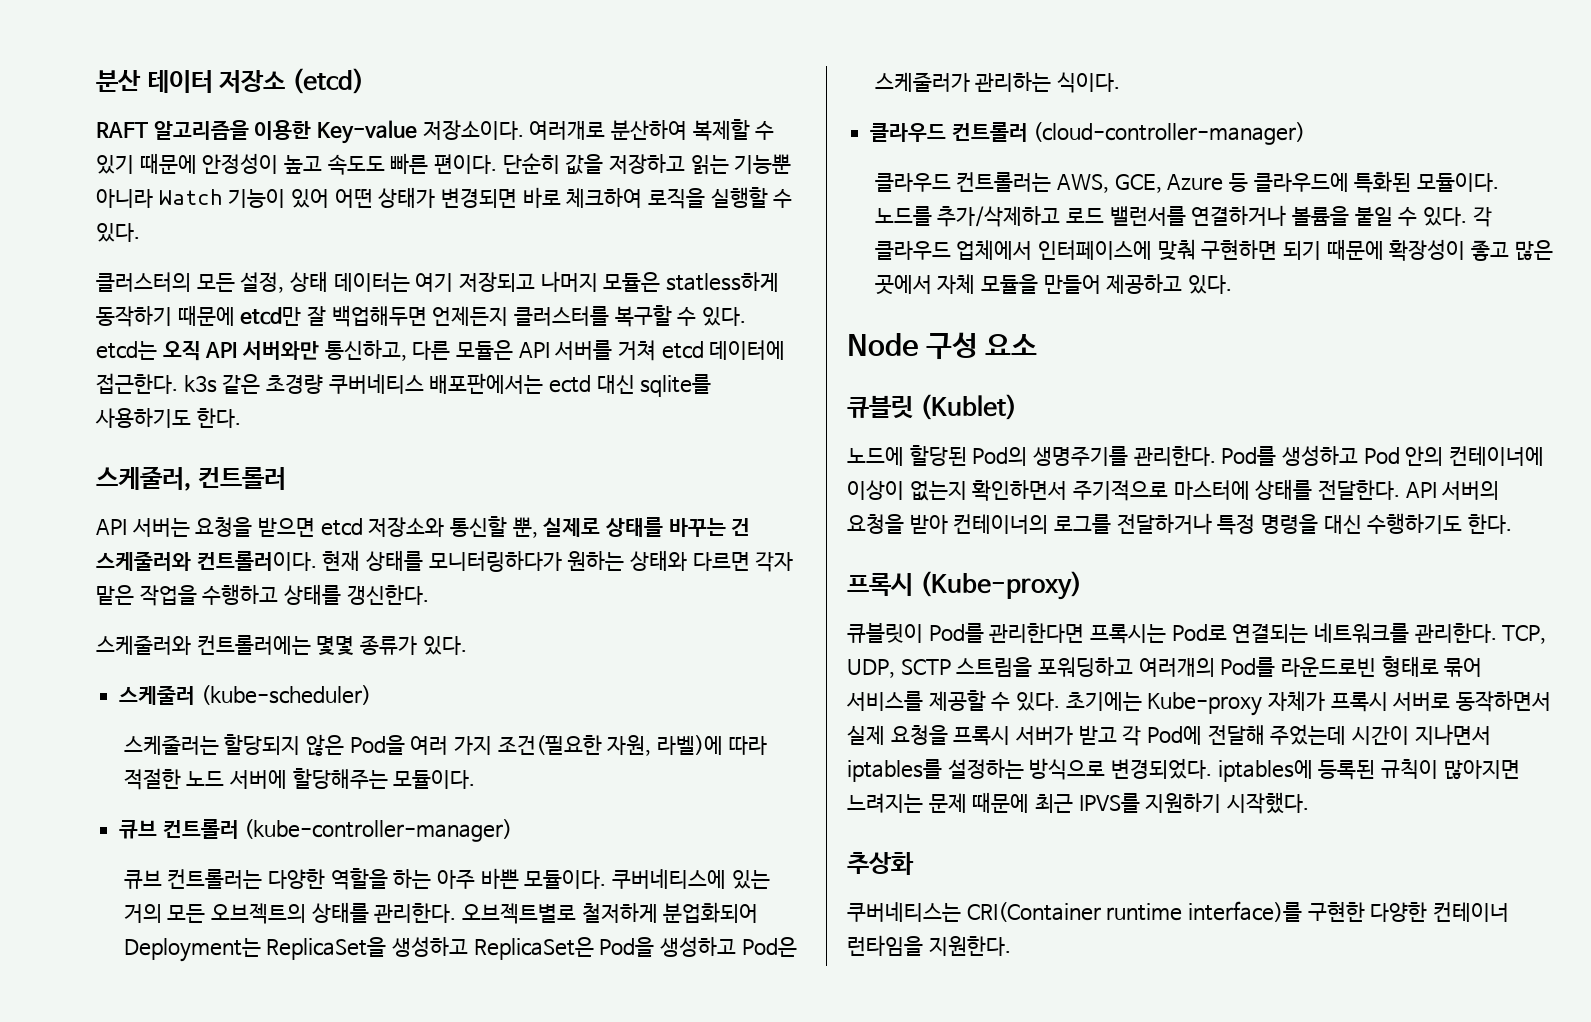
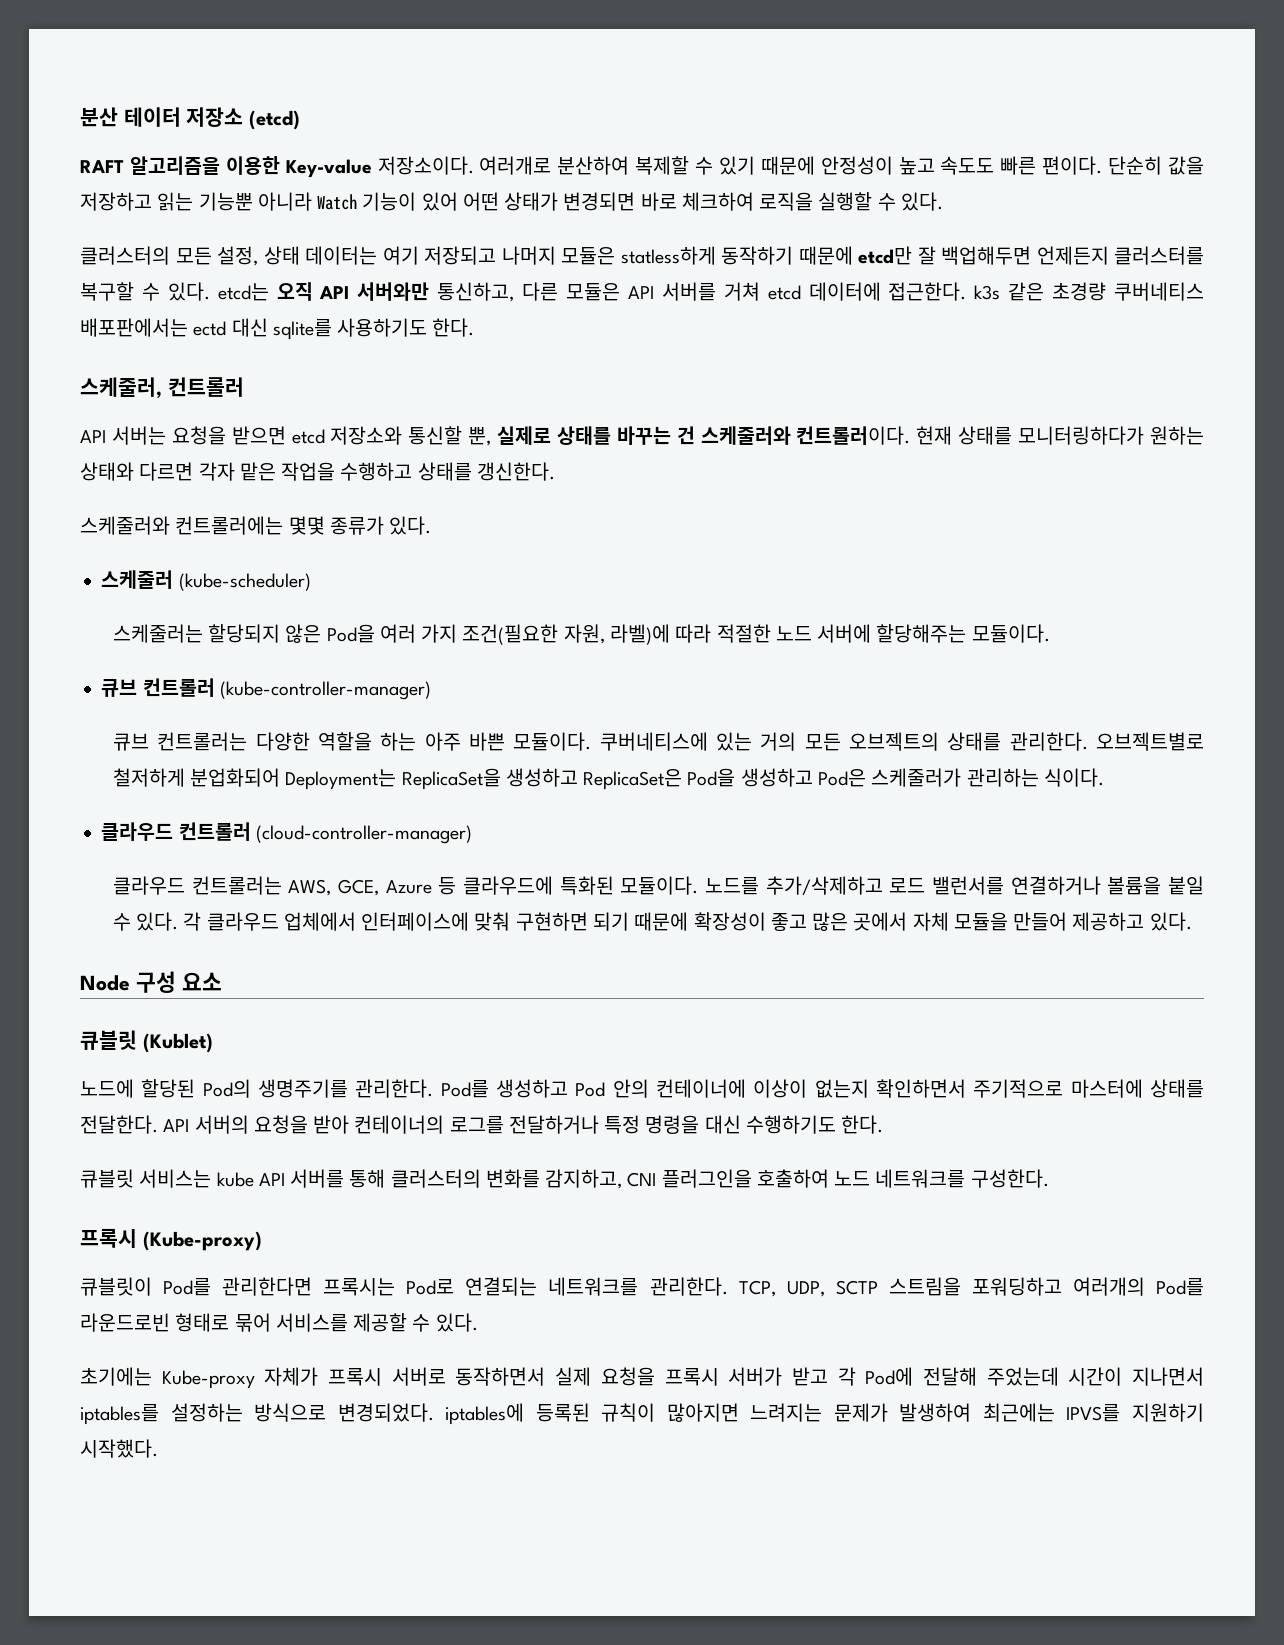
+ 큐블릿 서비스는 kube API 서버를 통해 클러스터의 변화를 감지하고, CNI 플러그인을 호출하여 노드 네트워크를 구성한다.
- TCP, UDP, SCTP 스트림을 포워딩하고 여러개의 Pod를 라운드로빈 형태로 묶어 서비스를 제공할 수 있다. 초기에는 Kube-proxy 자체가 프록시 서버로 동작하면서 실제 요청을 프록시 서버가 받고 각 Pod에 전달해 주었는데 시간이 지나면서 iptables를 설정하는 방식으로 변경되었다. iptables에 등록된 규칙이 많아지면 느려지는 문제 때문에 최근 IPVS를 지원하기 시작했다.
+ TCP, UDP, SCTP 스트림을 포워딩하고 여러개의 Pod를 라운드로빈 형태로 묶어 서비스를 제공할 수 있다.
+ 초기에는 Kube-proxy 자체가 프록시 서버로 동작하면서 실제 요청을 프록시 서버가 받고 각 Pod에 전달해 주었는데 시간이 지나면서 iptables를 설정하는 방식으로 변경되었다. iptables에 등록된 규칙이 많아지면 느려지는 문제가 발생하여 최근에는 IPVS를 지원하기 시작했다.
- 추상화
- 쿠버네티스는 CRI(Container runtime interface)를 구현한 다양한 컨테이너 런타임을 지원한다.

